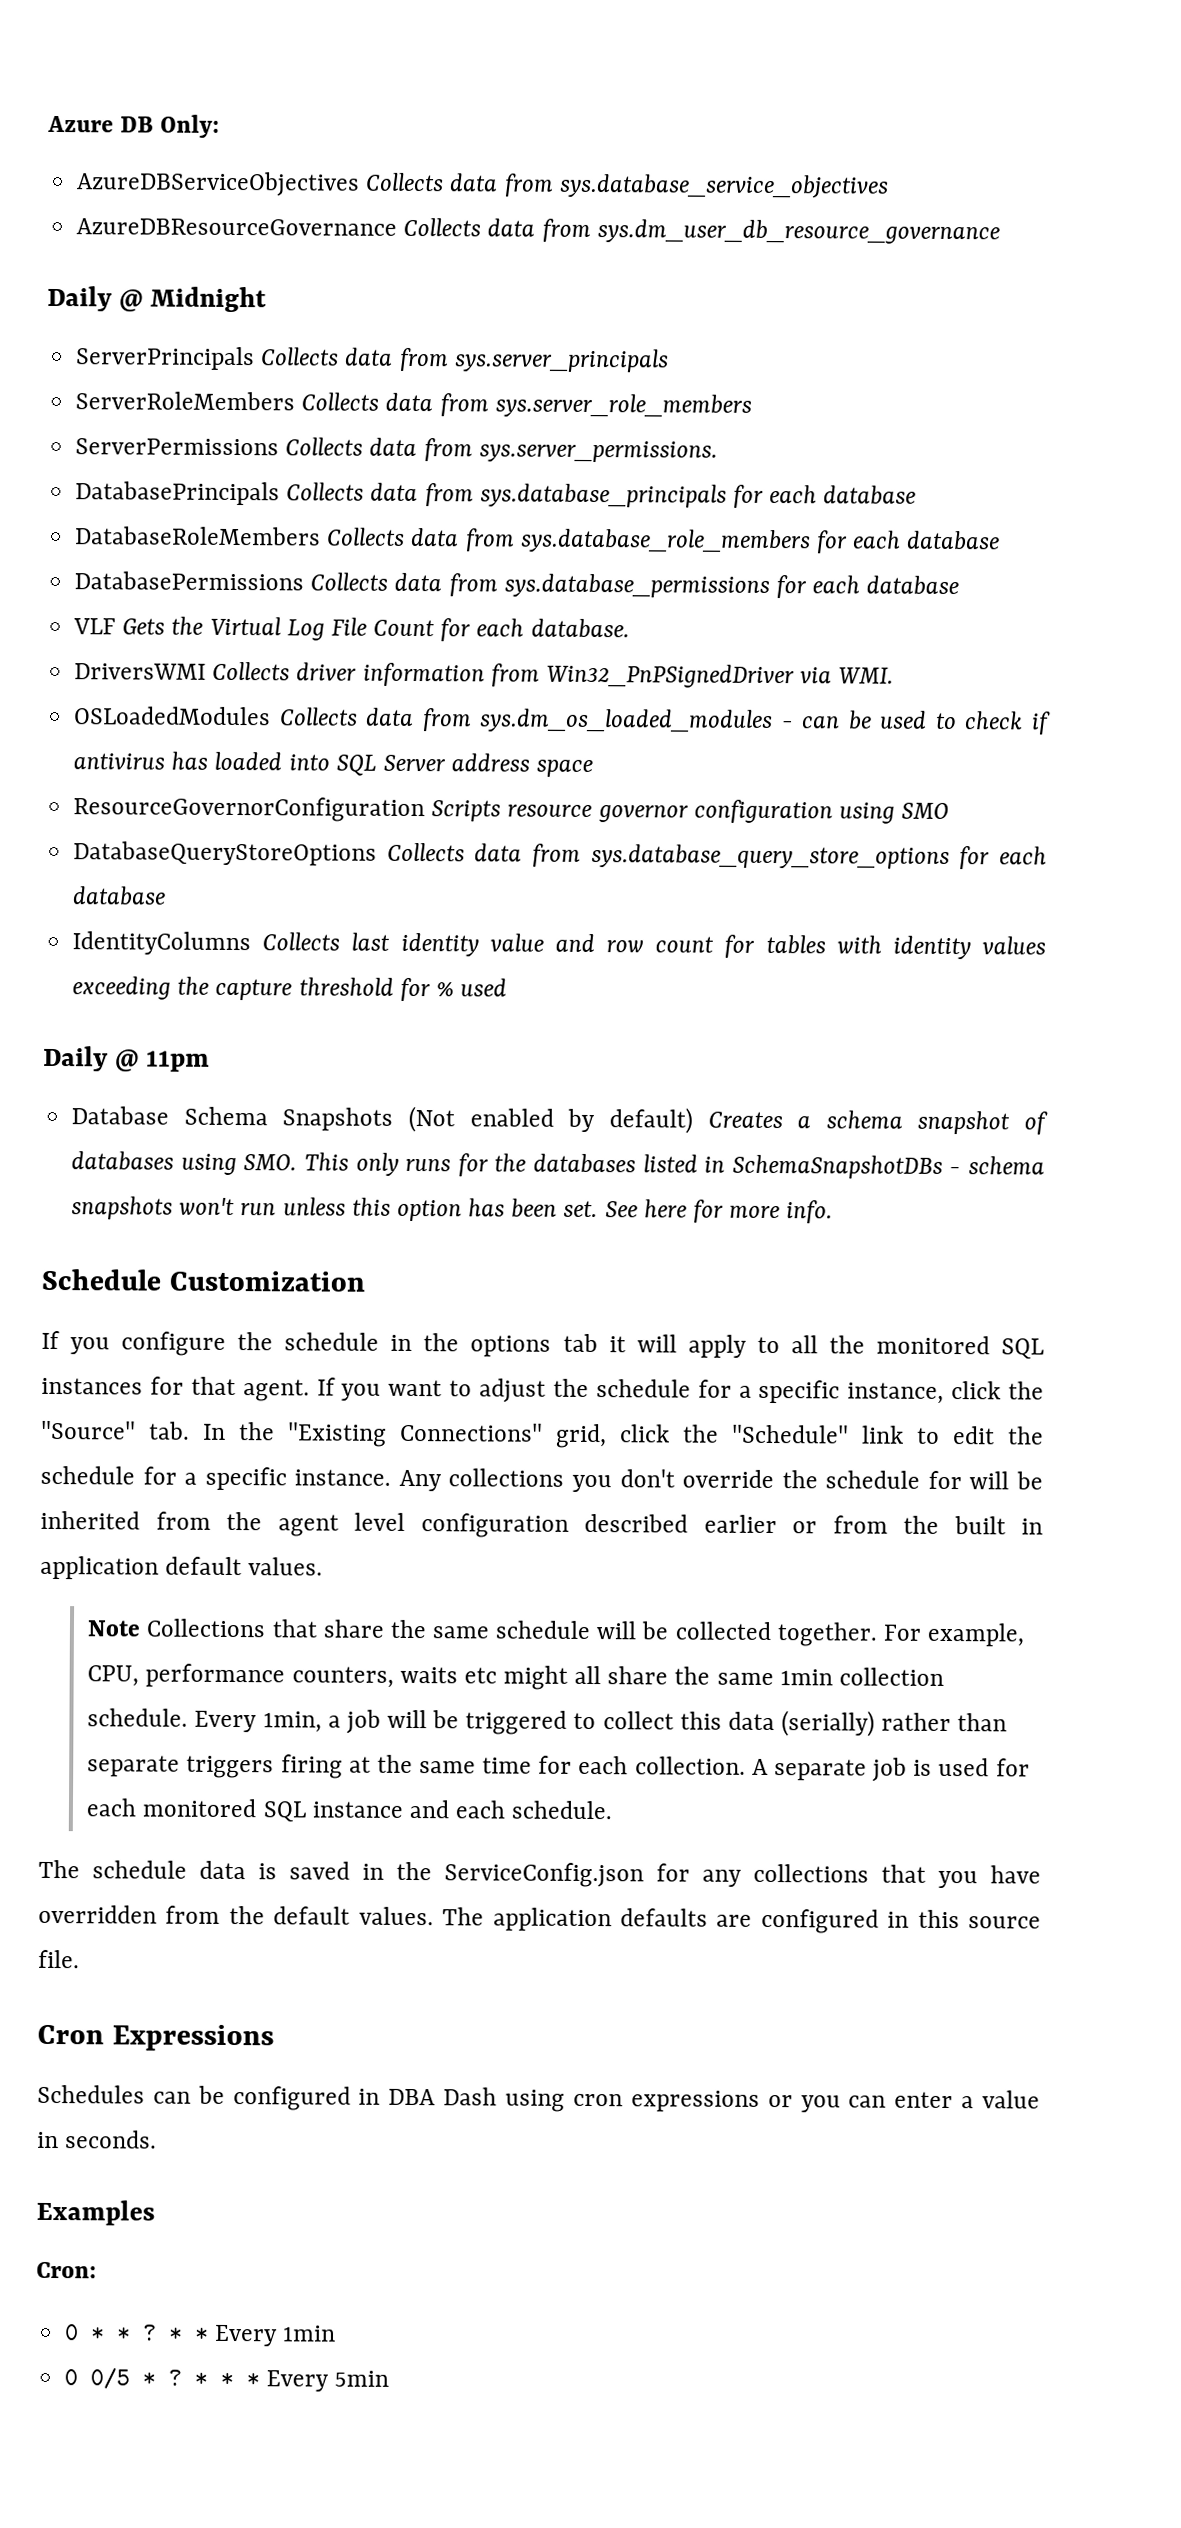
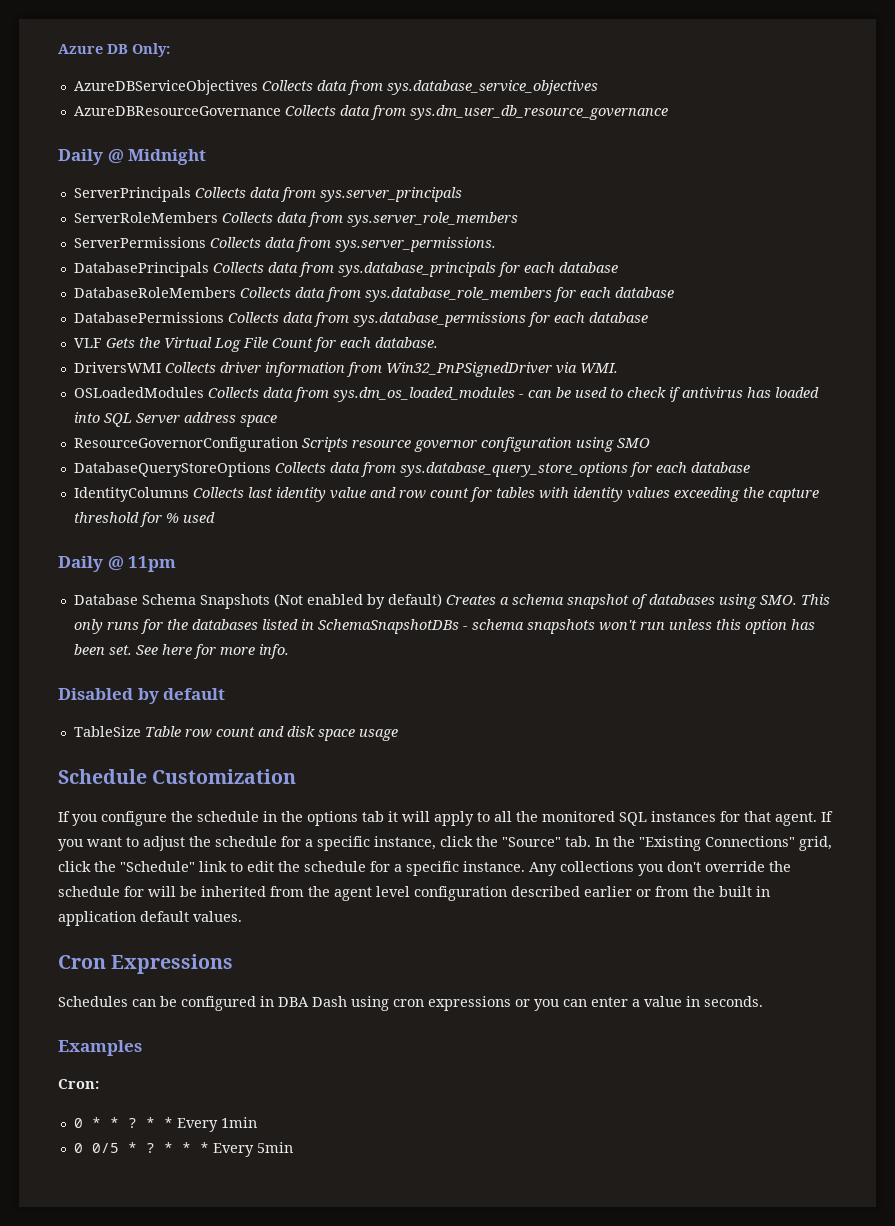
+ Disabled by default
+ TableSize Table row count and disk space usage
- Note Collections that share the same schedule will be collected together. For example, CPU, performance counters, waits etc might all share the same 1min collection schedule. Every 1min, a job will be triggered to collect this data (serially) rather than separate triggers firing at the same time for each collection. A separate job is used for each monitored SQL instance and each schedule.
- The schedule data is saved in the ServiceConfig.json for any collections that you have overridden from the default values. The application defaults are configured in this source file.

